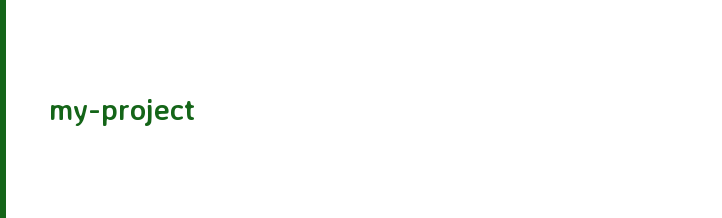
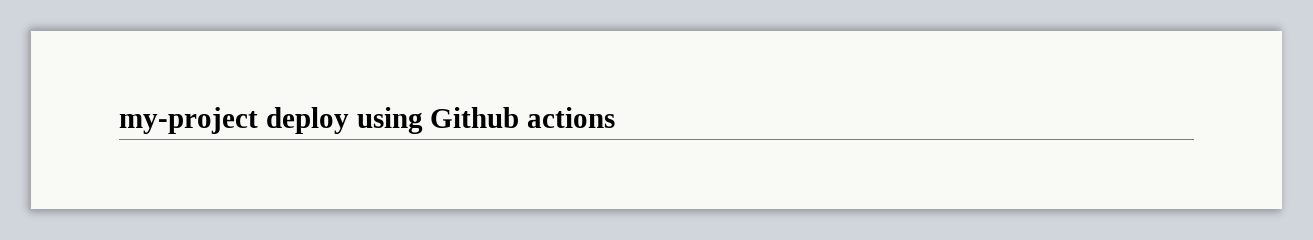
- my-project
+ my-project deploy using Github actions

